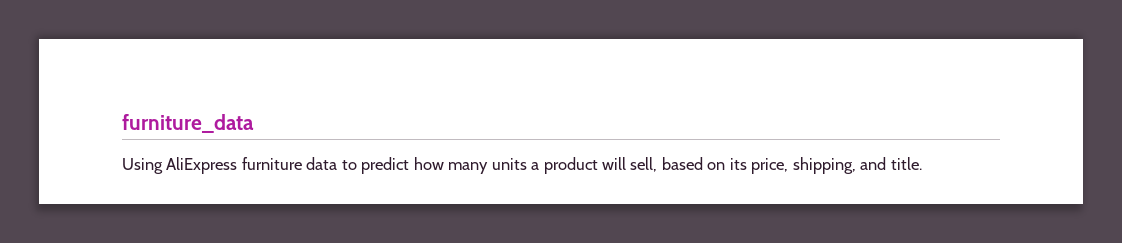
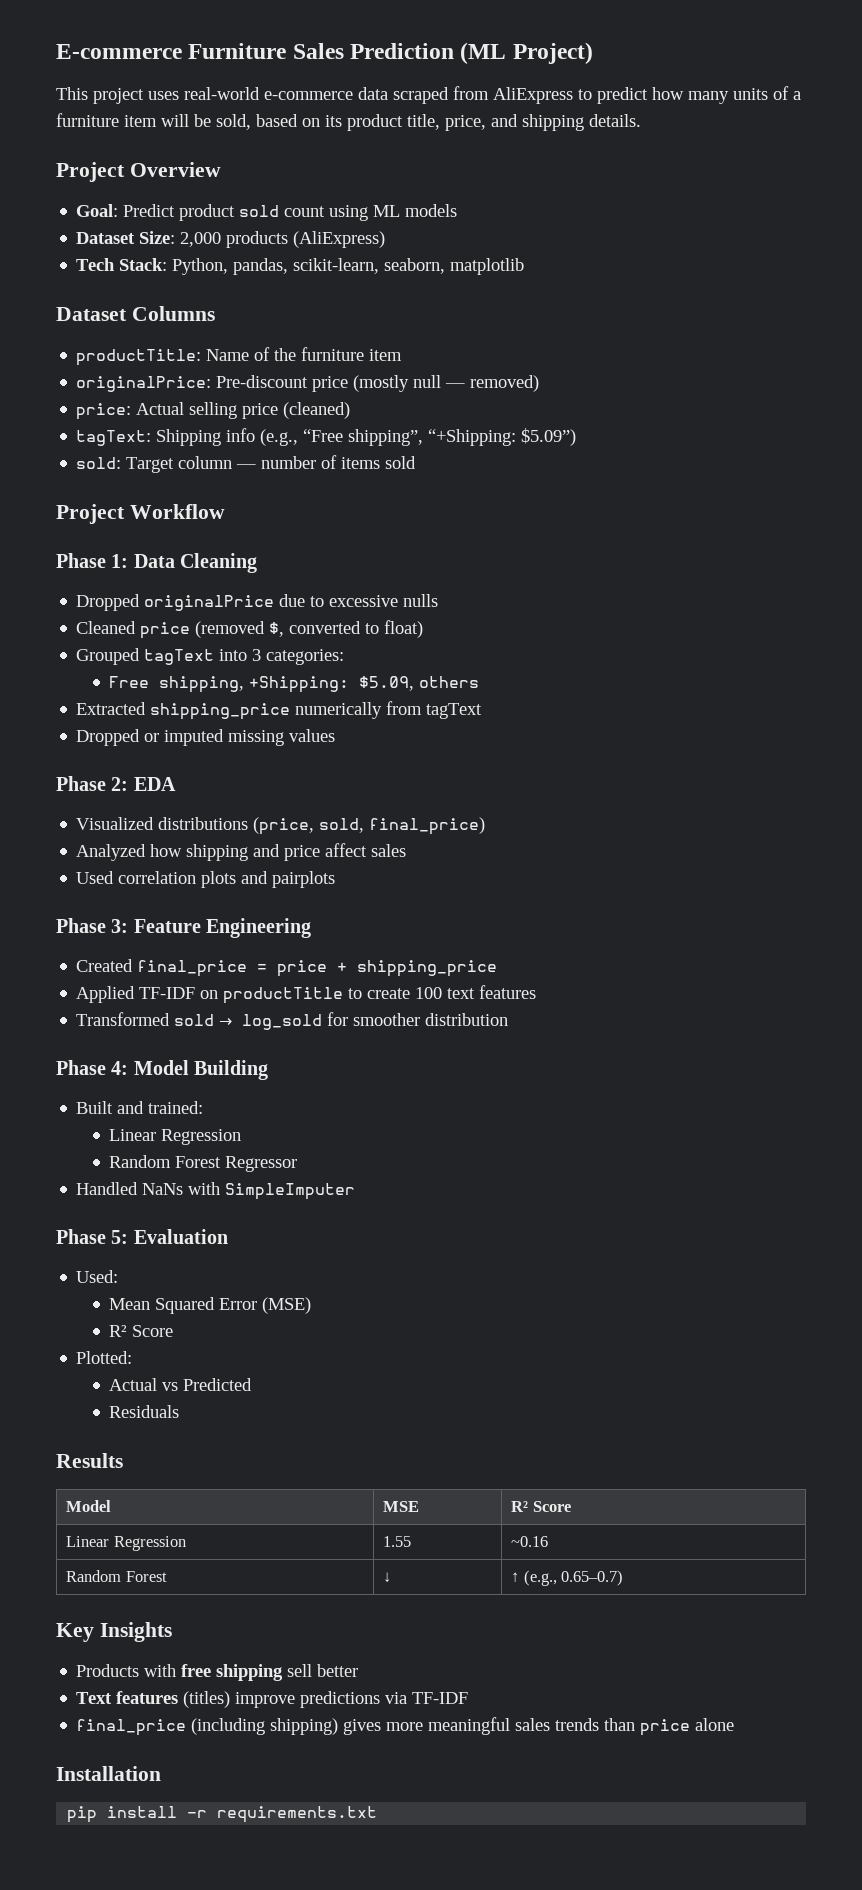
- furniture_data
- Using AliExpress furniture data to predict how many units a product will sell, based on its price, shipping, and title.
+ E-commerce Furniture Sales Prediction (ML Project)
+ This project uses real-world e-commerce data scraped from AliExpress to predict how many units of a furniture item will be sold, based on its product title, price, and shipping details.
+ Project Overview
+ Goal: Predict product sold count using ML models
+ Dataset Size: 2,000 products (AliExpress)
+ Tech Stack: Python, pandas, scikit-learn, seaborn, matplotlib
+ Dataset Columns
+ productTitle: Name of the furniture item
+ originalPrice: Pre-discount price (mostly null — removed)
+ price: Actual selling price (cleaned)
+ tagText: Shipping info (e.g., “Free shipping”, “+Shipping: $5.09”)
+ sold: Target column — number of items sold
+ Project Workflow
+ Phase 1: Data Cleaning
+ Dropped originalPrice due to excessive nulls
+ Cleaned price (removed $, converted to float)
+ Grouped tagText into 3 categories:
+ Free shipping, +Shipping: $5.09, others
+ Extracted shipping_price numerically from tagText
+ Dropped or imputed missing values
+ Phase 2: EDA
+ Visualized distributions (price, sold, final_price)
+ Analyzed how shipping and price affect sales
+ Used correlation plots and pairplots
+ Phase 3: Feature Engineering
+ Created final_price = price + shipping_price
+ Applied TF-IDF on productTitle to create 100 text features
+ Transformed sold → log_sold for smoother distribution
+ Phase 4: Model Building
+ Built and trained:
+ Linear Regression
+ Random Forest Regressor
+ Handled NaNs with SimpleImputer
+ Phase 5: Evaluation
+ Used:
+ Mean Squared Error (MSE)
+ R² Score
+ Plotted:
+ Actual vs Predicted
+ Residuals
+ Results
+ Model | MSE | R² Score
+ Linear Regression | 1.55 | ~0.16
+ Random Forest | ↓ | ↑ (e.g., 0.65–0.7)
+ Key Insights
+ Products with free shipping sell better
+ Text features (titles) improve predictions via TF-IDF
+ final_price (including shipping) gives more meaningful sales trends than price alone
+ Installation
+ pip install -r requirements.txt

